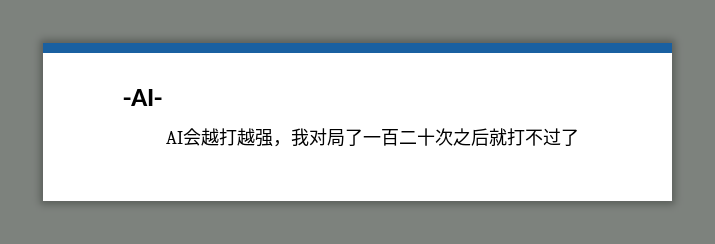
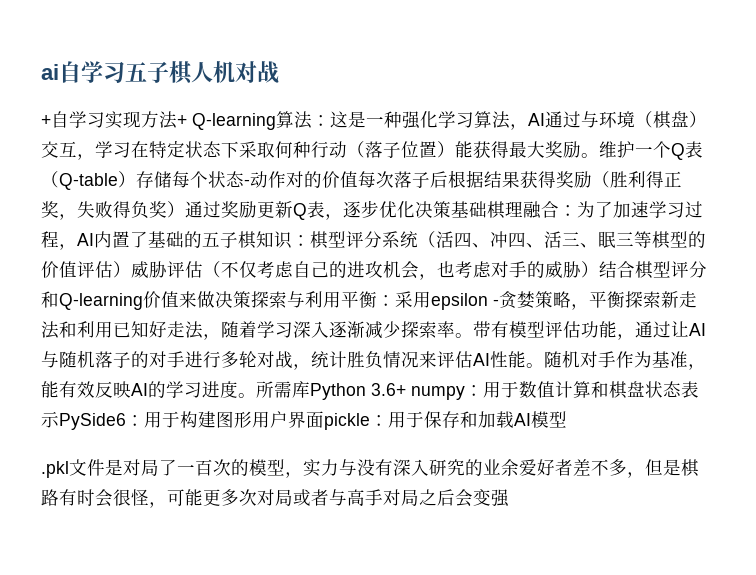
- -AI-
- AI会越打越强，我对局了一百二十次之后就打不过了
+ ai自学习五子棋人机对战
+ +自学习实现方法+ Q-learning算法：这是一种强化学习算法，AI通过与环境（棋盘）交互，学习在特定状态下采取何种行动（落子位置）能获得最大奖励。维护一个Q表（Q-table）存储每个状态-动作对的价值每次落子后根据结果获得奖励（胜利得正奖，失败得负奖）通过奖励更新Q表，逐步优化决策基础棋理融合：为了加速学习过程，AI内置了基础的五子棋知识：棋型评分系统（活四、冲四、活三、眠三等棋型的价值评估）威胁评估（不仅考虑自己的进攻机会，也考虑对手的威胁）结合棋型评分和Q-learning价值来做决策探索与利用平衡：采用epsilon -贪婪策略，平衡探索新走法和利用已知好走法，随着学习深入逐渐减少探索率。带有模型评估功能，通过让AI与随机落子的对手进行多轮对战，统计胜负情况来评估AI性能。随机对手作为基准，能有效反映AI的学习进度。所需库Python 3.6+ numpy：用于数值计算和棋盘状态表示PySide6：用于构建图形用户界面pickle：用于保存和加载AI模型
+ .pkl文件是对局了一百次的模型，实力与没有深入研究的业余爱好者差不多，但是棋路有时会很怪，可能更多次对局或者与高手对局之后会变强

